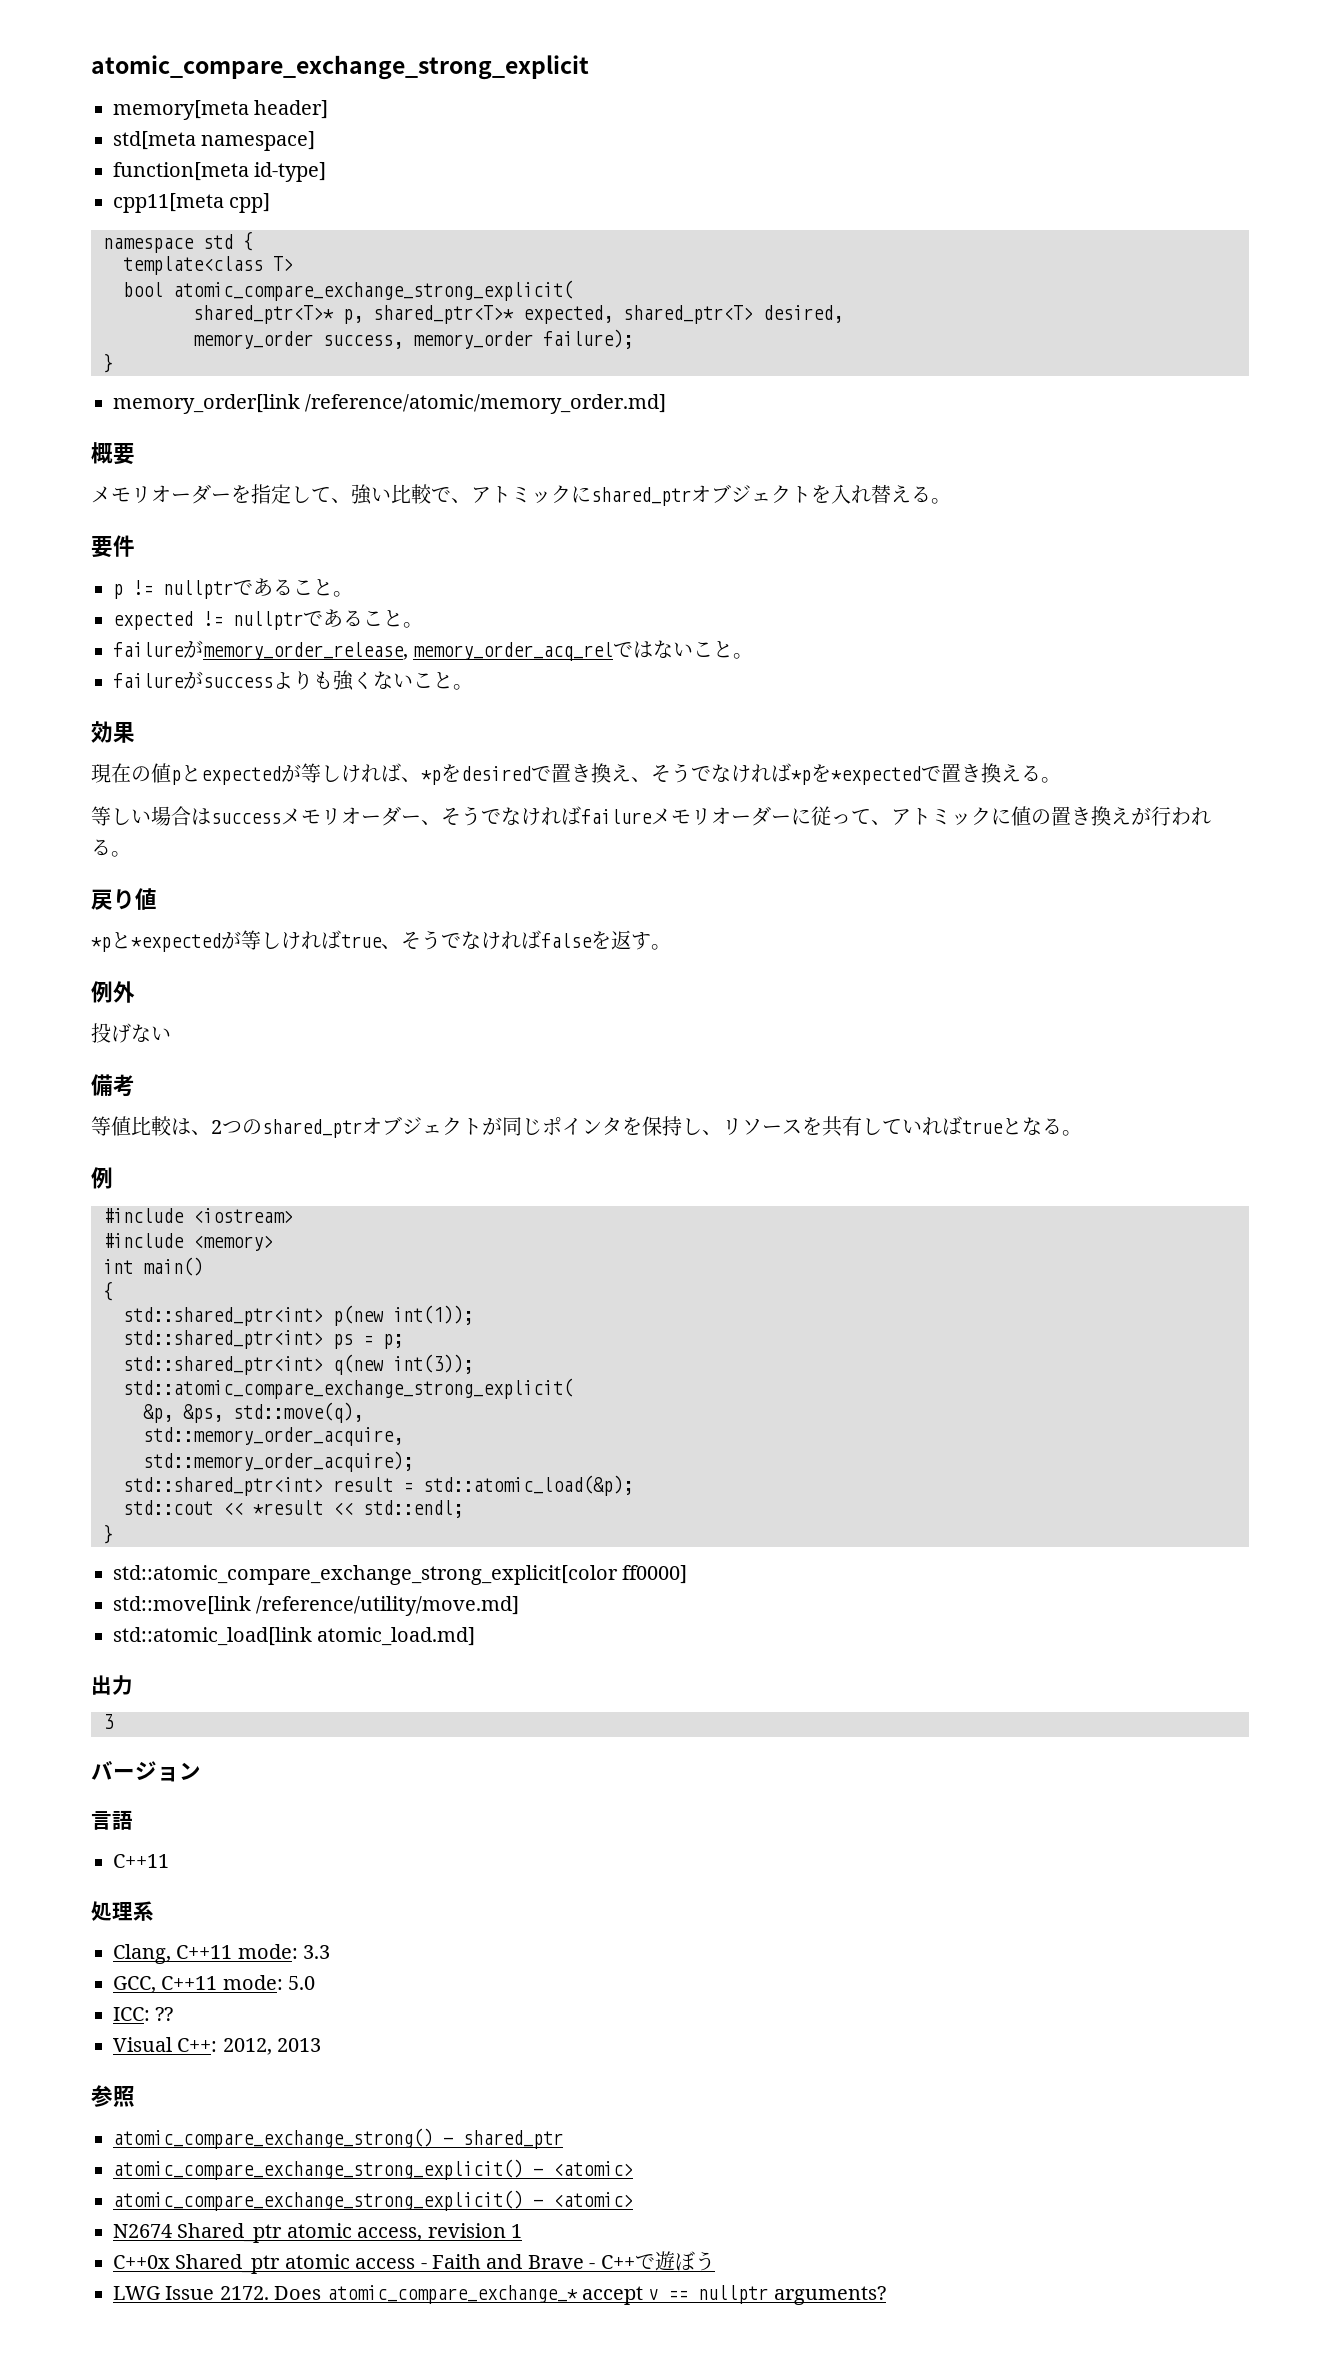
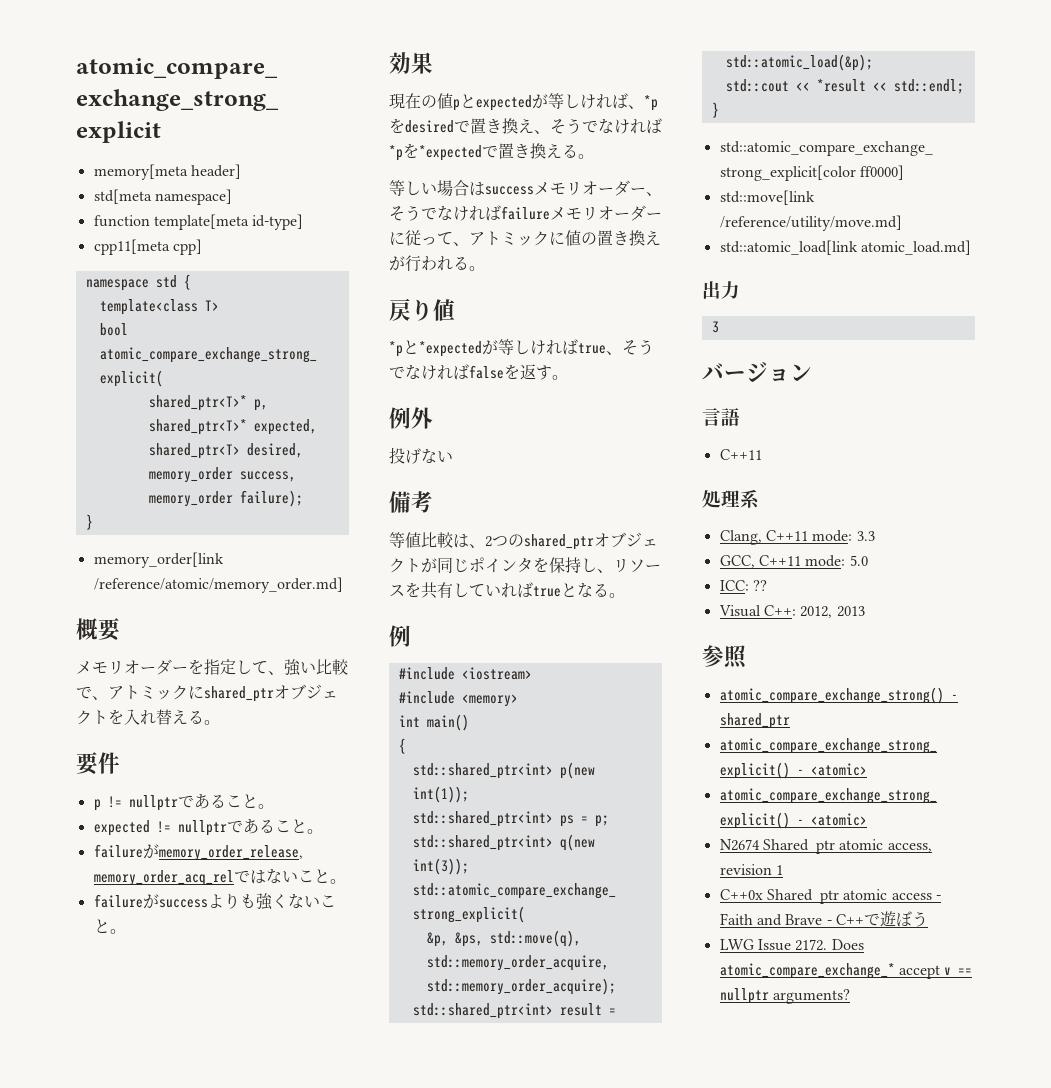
- function[meta id-type]
+ function template[meta id-type]

